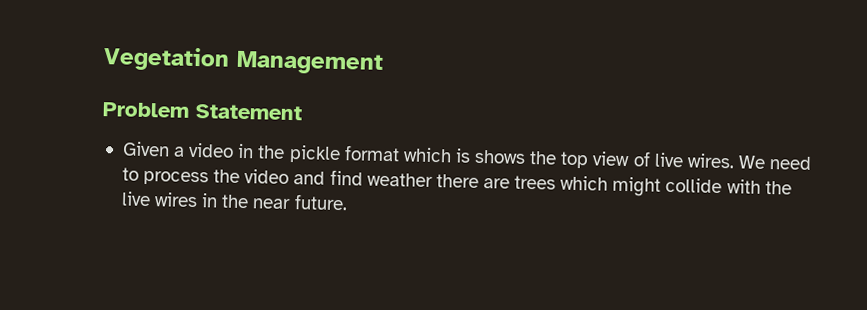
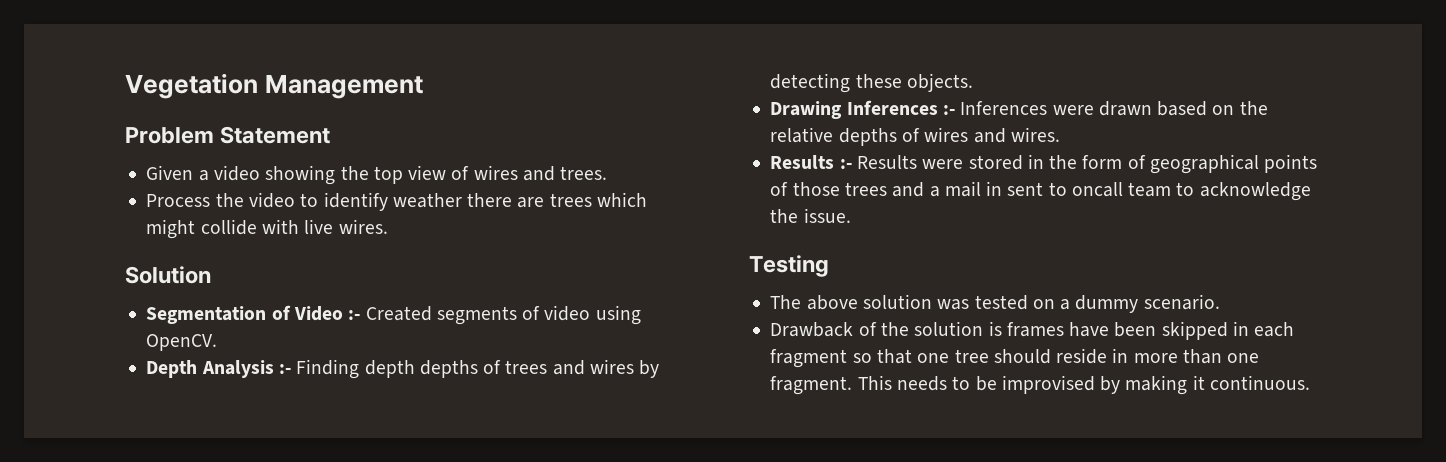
- Given a video in the pickle format which is shows the top view of live wires. We need to process the video and find weather there are trees which might collide with the live wires in the near future.
+ Given a video showing the top view of wires and trees.
+ Process the video to identify weather there are trees which might collide with live wires.
+ Solution
+ Segmentation of Video :- Created segments of video using OpenCV.
+ Depth Analysis :- Finding depth depths of trees and wires by detecting these objects.
+ Drawing Inferences :- Inferences were drawn based on the relative depths of wires and wires.
+ Results :- Results were stored in the form of geographical points of those trees and a mail in sent to oncall team to acknowledge the issue.
+ Testing
+ The above solution was tested on a dummy scenario.
+ Drawback of the solution is frames have been skipped in each fragment so that one tree should reside in more than one fragment. This needs to be improvised by making it continuous.

